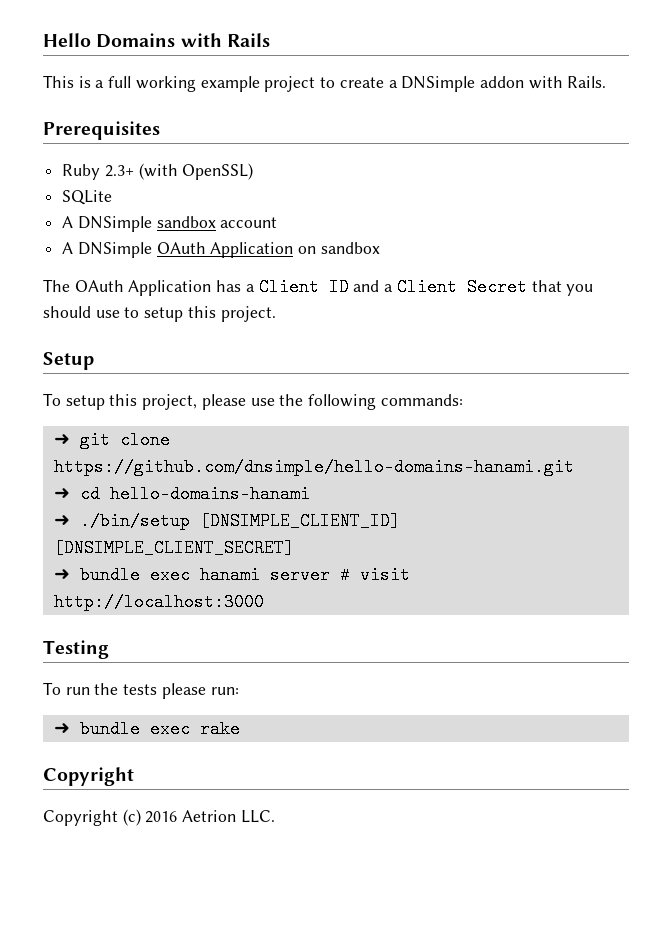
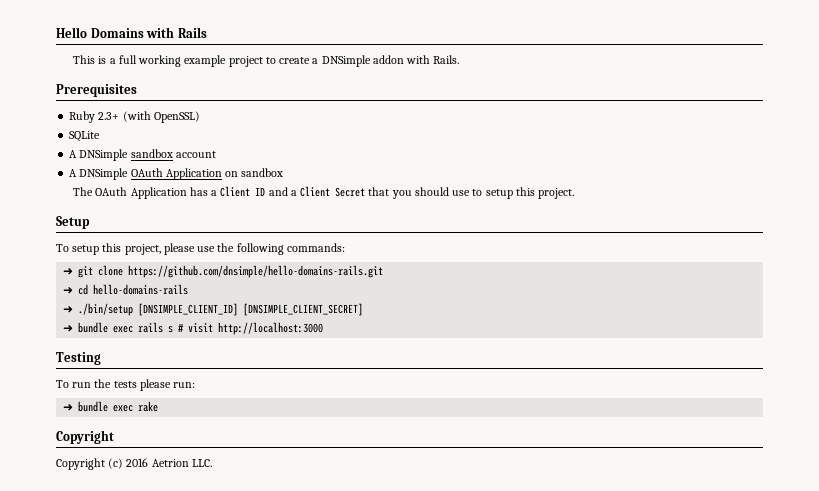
- ➜ git clone https://github.com/dnsimple/hello-domains-hanami.git
+ ➜ git clone https://github.com/dnsimple/hello-domains-rails.git
- ➜ cd hello-domains-hanami
+ ➜ cd hello-domains-rails
- ➜ bundle exec hanami server # visit http://localhost:3000
+ ➜ bundle exec rails s # visit http://localhost:3000

